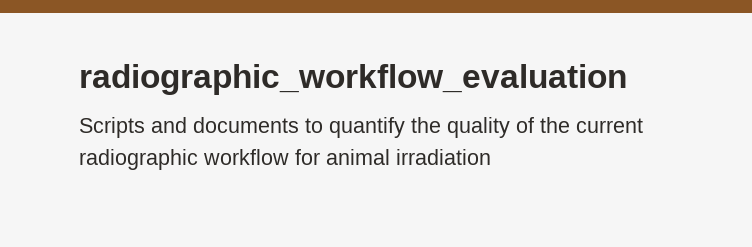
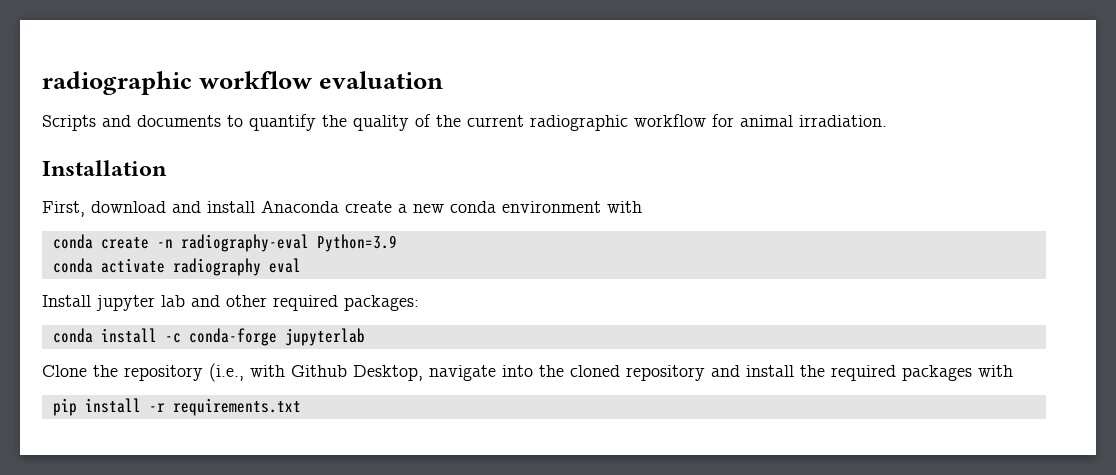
- radiographic_workflow_evaluation
+ radiographic workflow evaluation
- Scripts and documents to quantify the quality of the current radiographic workflow for animal irradiation
+ Scripts and documents to quantify the quality of the current radiographic workflow for animal irradiation.
+ Installation
+ First, download and install Anaconda create a new conda environment with
+ conda create -n radiography-eval Python=3.9
+ conda activate radiography eval
+ Install jupyter lab and other required packages:
+ conda install -c conda-forge jupyterlab
+ Clone the repository (i.e., with Github Desktop, navigate into the cloned repository and install the required packages with
+ pip install -r requirements.txt

